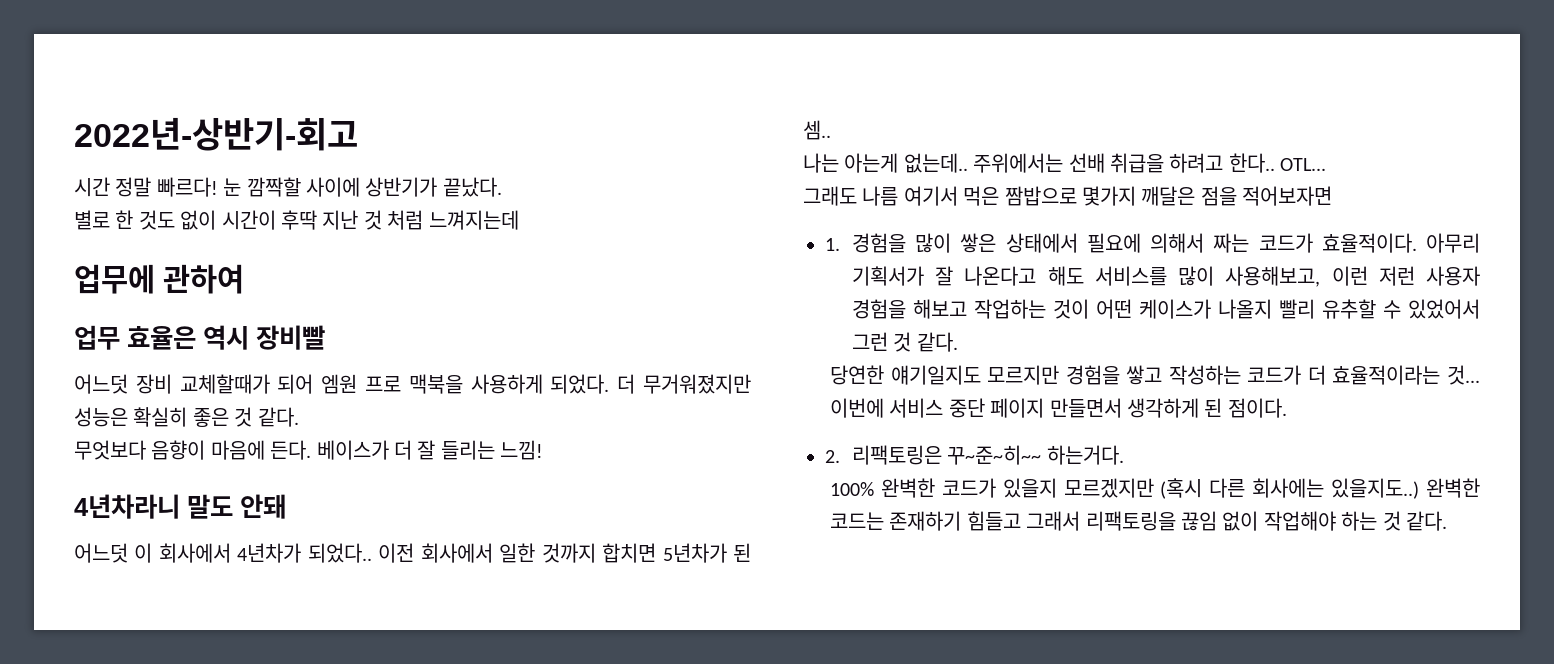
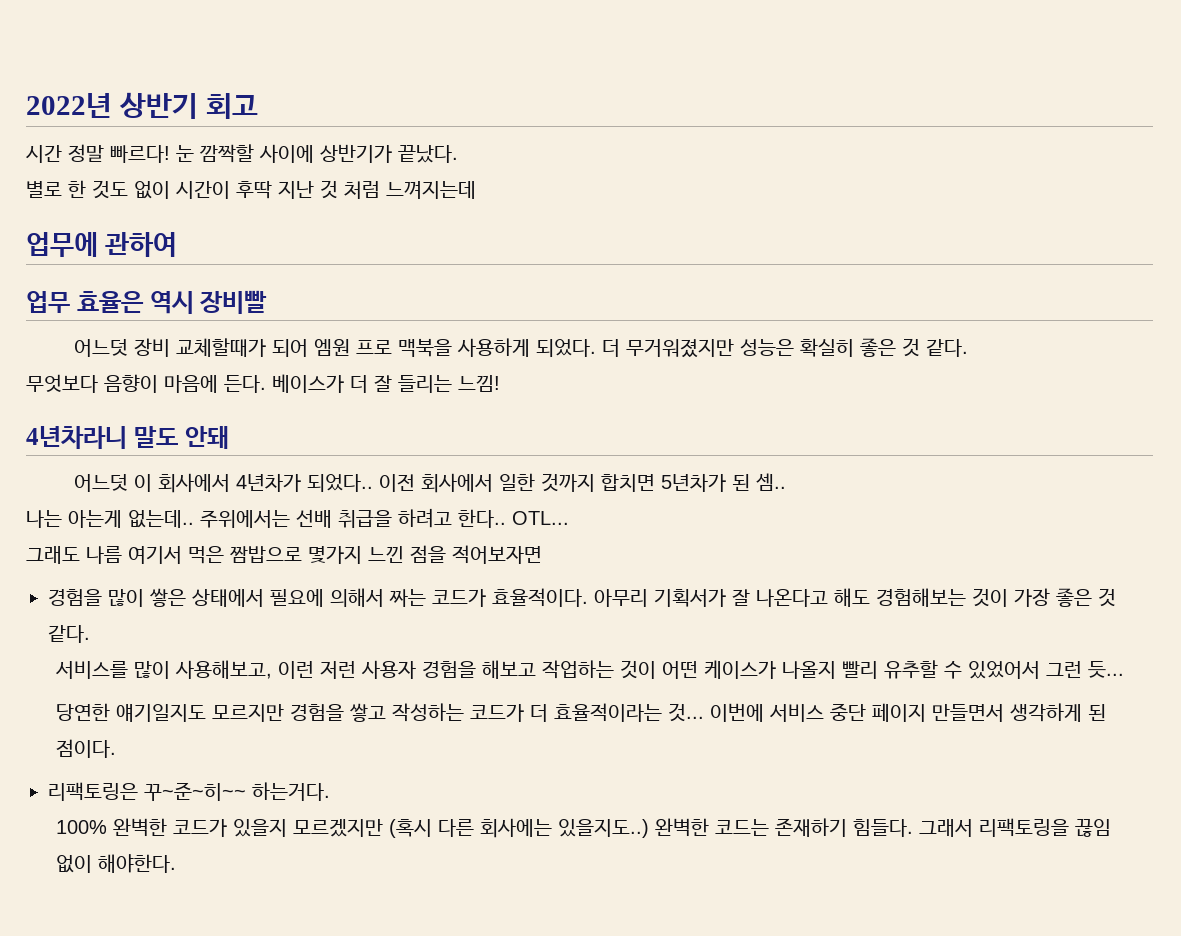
- 2022년-상반기-회고
+ 2022년 상반기 회고
- 그래도 나름 여기서 먹은 짬밥으로 몇가지 깨달은 점을 적어보자면
+ 그래도 나름 여기서 먹은 짬밥으로 몇가지 느낀 점을 적어보자면
- 1. 경험을 많이 쌓은 상태에서 필요에 의해서 짜는 코드가 효율적이다.
+ 경험을 많이 쌓은 상태에서 필요에 의해서 짜는 코드가 효율적이다.
- 아무리 기획서가 잘 나온다고 해도 서비스를 많이 사용해보고, 이런 저런 사용자 경험을 해보고 작업하는 것이 어떤 케이스가 나올지 빨리 유추할 수 있었어서 그런 것 같다.
+ 아무리 기획서가 잘 나온다고 해도 경험해보는 것이 가장 좋은 것 같다.
+ 서비스를 많이 사용해보고, 이런 저런 사용자 경험을 해보고 작업하는 것이 어떤 케이스가 나올지 빨리 유추할 수 있었어서 그런 듯...
- 2. 리팩토링은 꾸~준~히~~ 하는거다.
+ 리팩토링은 꾸~준~히~~ 하는거다.
- 완벽한 코드는 존재하기 힘들고 그래서 리팩토링을 끊임 없이 작업해야 하는 것 같다.
+ 완벽한 코드는 존재하기 힘들다. 그래서 리팩토링을 끊임 없이 해야한다.

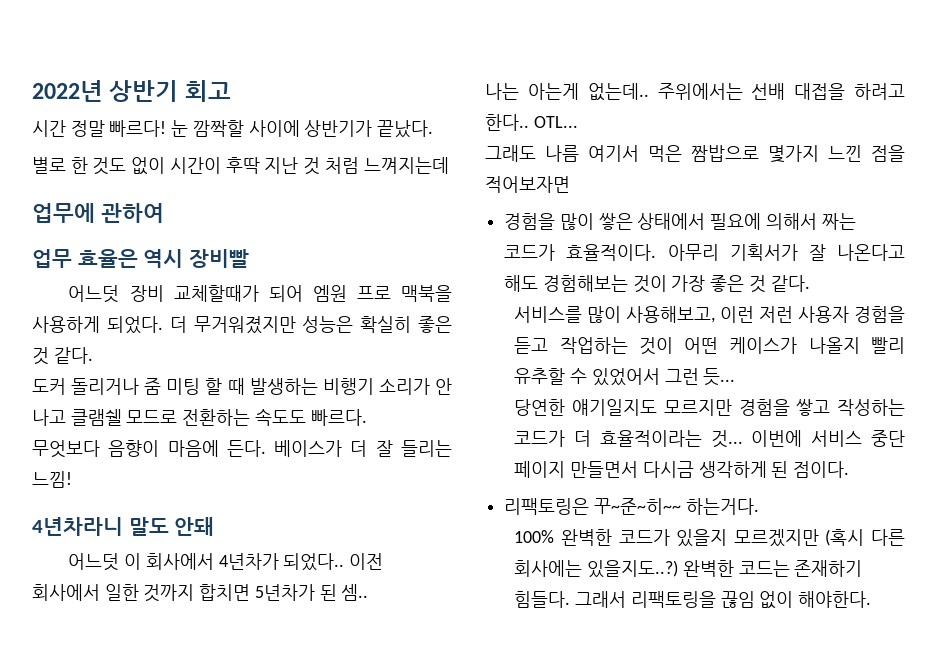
+ 도커 돌리거나 줌 미팅 할 때 발생하는 비행기 소리가 안 나고 클램쉘 모드로 전환하는 속도도 빠르다.
- 주위에서는 선배 취급을 하려고 한다..
+ 주위에서는 선배 대접을 하려고 한다..
- 서비스를 많이 사용해보고, 이런 저런 사용자 경험을 해보고 작업하는 것이 어떤 케이스가 나올지 빨리 유추할 수 있었어서 그런 듯...
+ 서비스를 많이 사용해보고, 이런 저런 사용자 경험을 듣고 작업하는 것이 어떤 케이스가 나올지 빨리 유추할 수 있었어서 그런 듯...
- 이번에 서비스 중단 페이지 만들면서 생각하게 된 점이다.
+ 이번에 서비스 중단 페이지 만들면서 다시금 생각하게 된 점이다.
- 100% 완벽한 코드가 있을지 모르겠지만 (혹시 다른 회사에는 있을지도..)
+ 100% 완벽한 코드가 있을지 모르겠지만 (혹시 다른 회사에는 있을지도..?)

